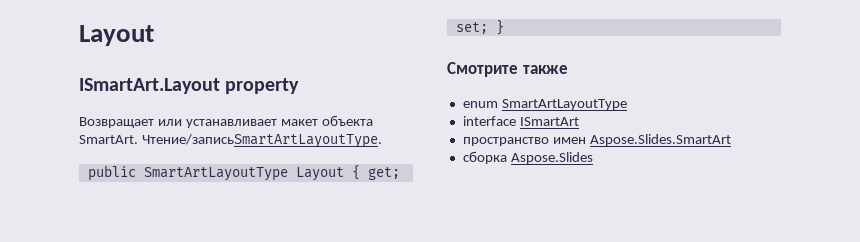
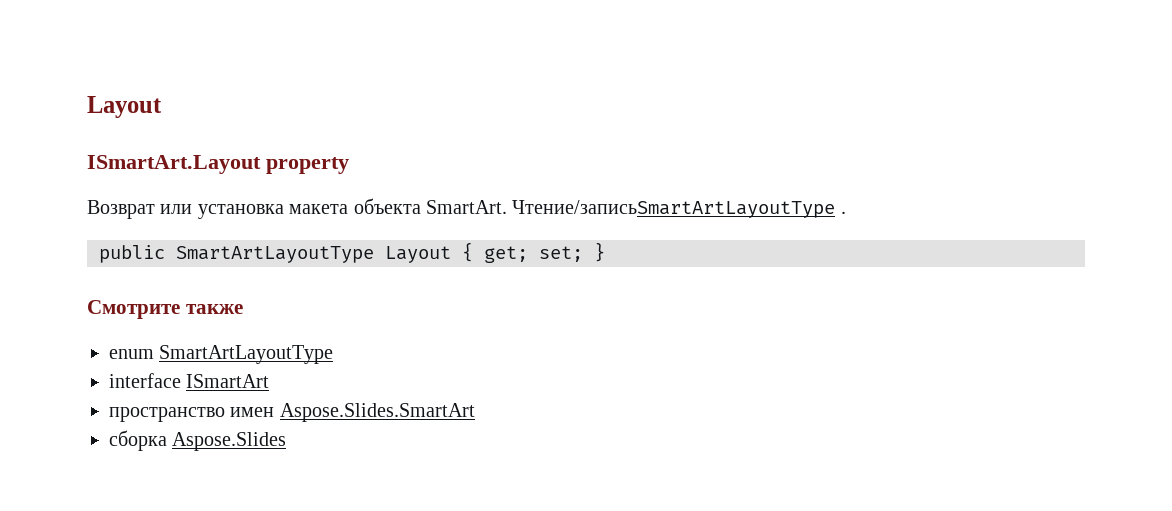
- Возвращает или устанавливает макет объекта SmartArt. Чтение/записьSmartArtLayoutType.
+ Возврат или установка макета объекта SmartArt. Чтение/записьSmartArtLayoutType .

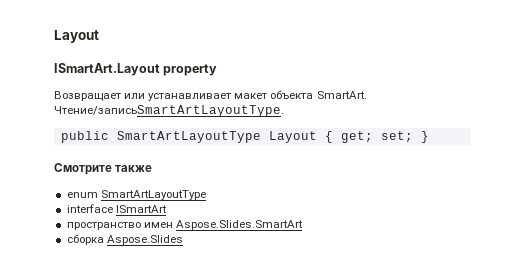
- Возврат или установка макета объекта SmartArt. Чтение/записьSmartArtLayoutType .
+ Возвращает или устанавливает макет объекта SmartArt. Чтение/записьSmartArtLayoutType.

